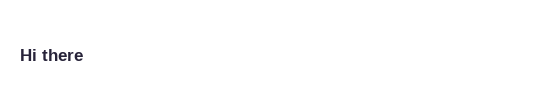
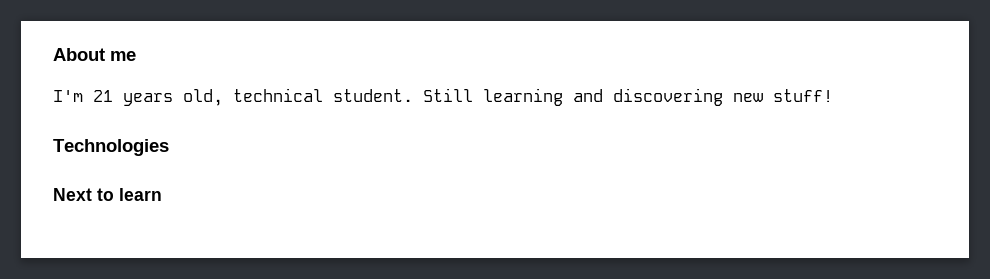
- Hi there
+ About me
+ I'm 21 years old, technical student. Still learning and discovering new stuff!
+ Technologies
+ Next to learn

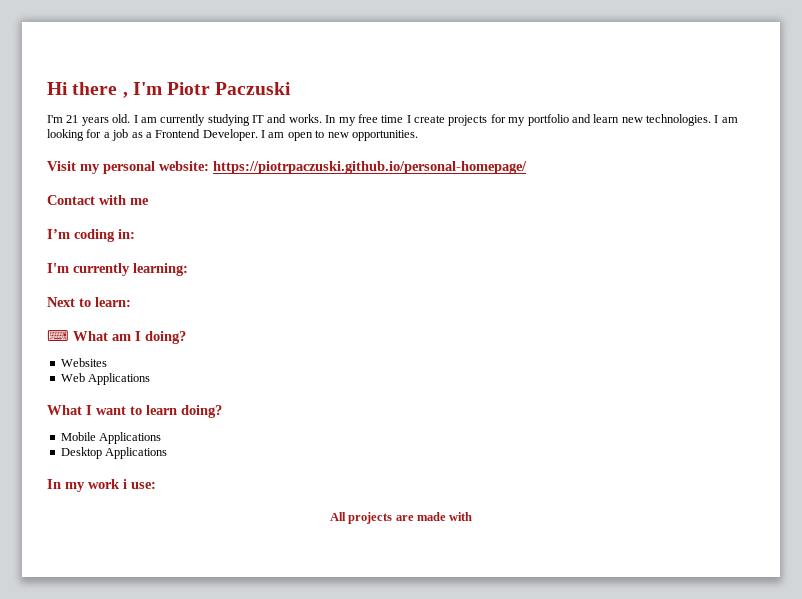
- About me
- I'm 21 years old, technical student. Still learning and discovering new stuff!
- Technologies
- Next to learn
+ Hi there , I'm Piotr Paczuski
+ I'm 21 years old. I am currently studying IT and works. In my free time I create projects for my portfolio and learn new technologies. I am looking for a job as a Frontend Developer. I am open to new opportunities.
+ Visit my personal website: https://piotrpaczuski.github.io/personal-homepage/
+ Contact with me
+ I’m coding in:
+ I'm currently learning:
+ Next to learn:
+ ⌨ What am I doing?
+ Websites
+ Web Applications
+ What I want to learn doing?
+ Mobile Applications
+ Desktop Applications
+ In my work i use:
+ All projects are made with

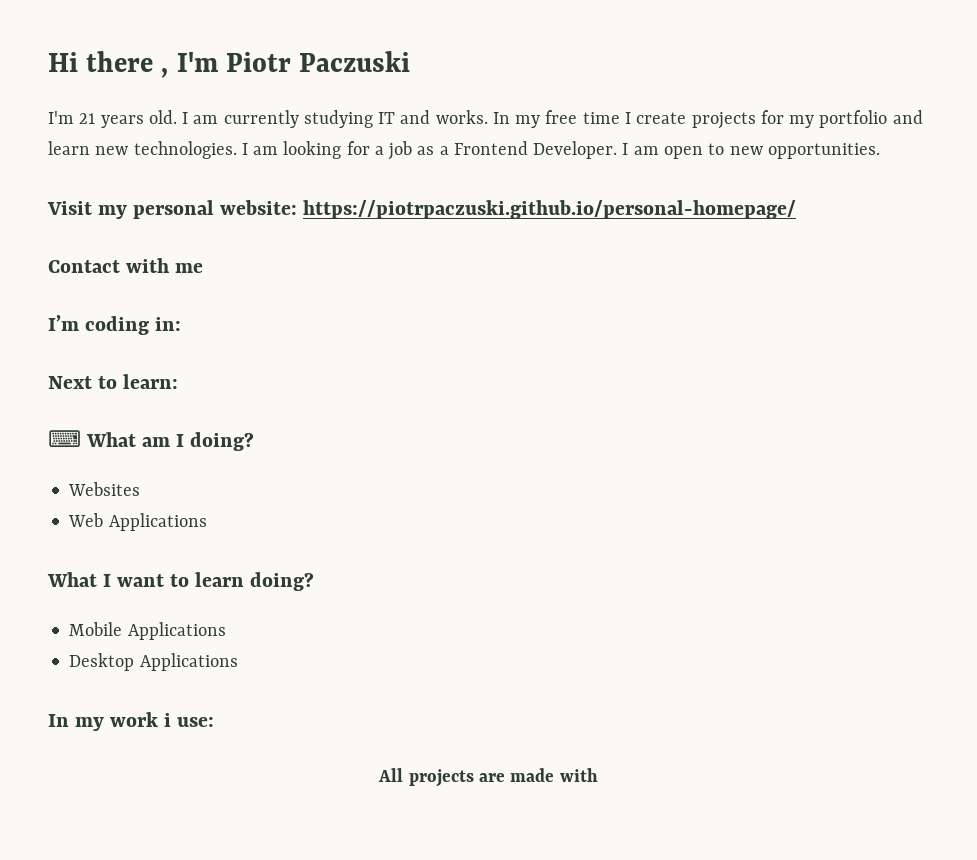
- I'm currently learning:

